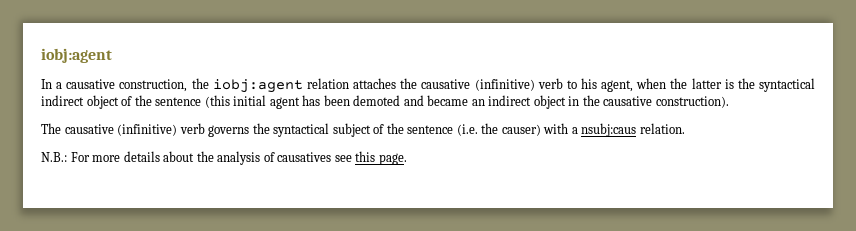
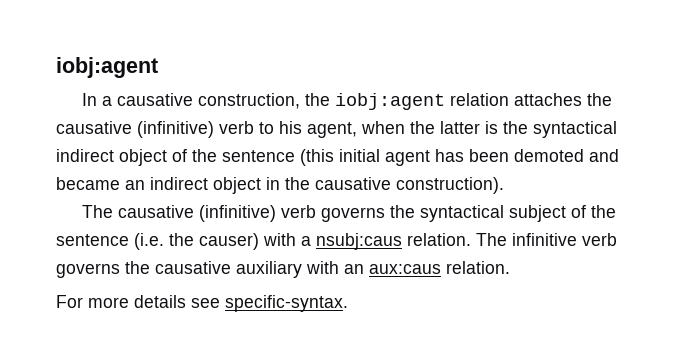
- The causative (infinitive) verb governs the syntactical subject of the sentence (i.e. the causer) with a nsubj:caus relation.
- N.B.: For more details about the analysis of causatives see this page.
+ The causative (infinitive) verb governs the syntactical subject of the sentence (i.e. the causer) with a nsubj:caus relation. The infinitive verb governs the causative auxiliary with an aux:caus relation.
+ For more details see specific-syntax.

